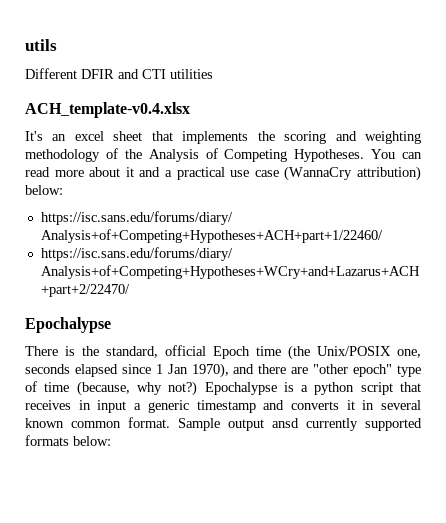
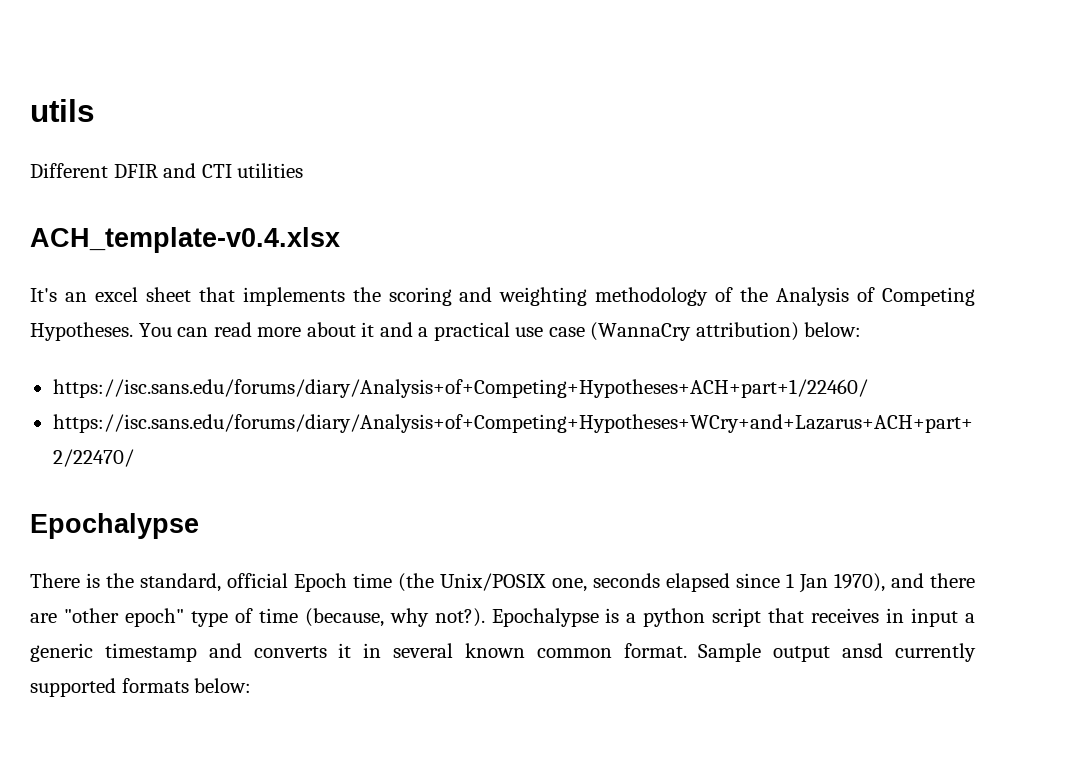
- There is the standard, official Epoch time (the Unix/POSIX one, seconds elapsed since 1 Jan 1970), and there are "other epoch" type of time (because, why not?)
+ There is the standard, official Epoch time (the Unix/POSIX one, seconds elapsed since 1 Jan 1970), and there are "other epoch" type of time (because, why not?).

